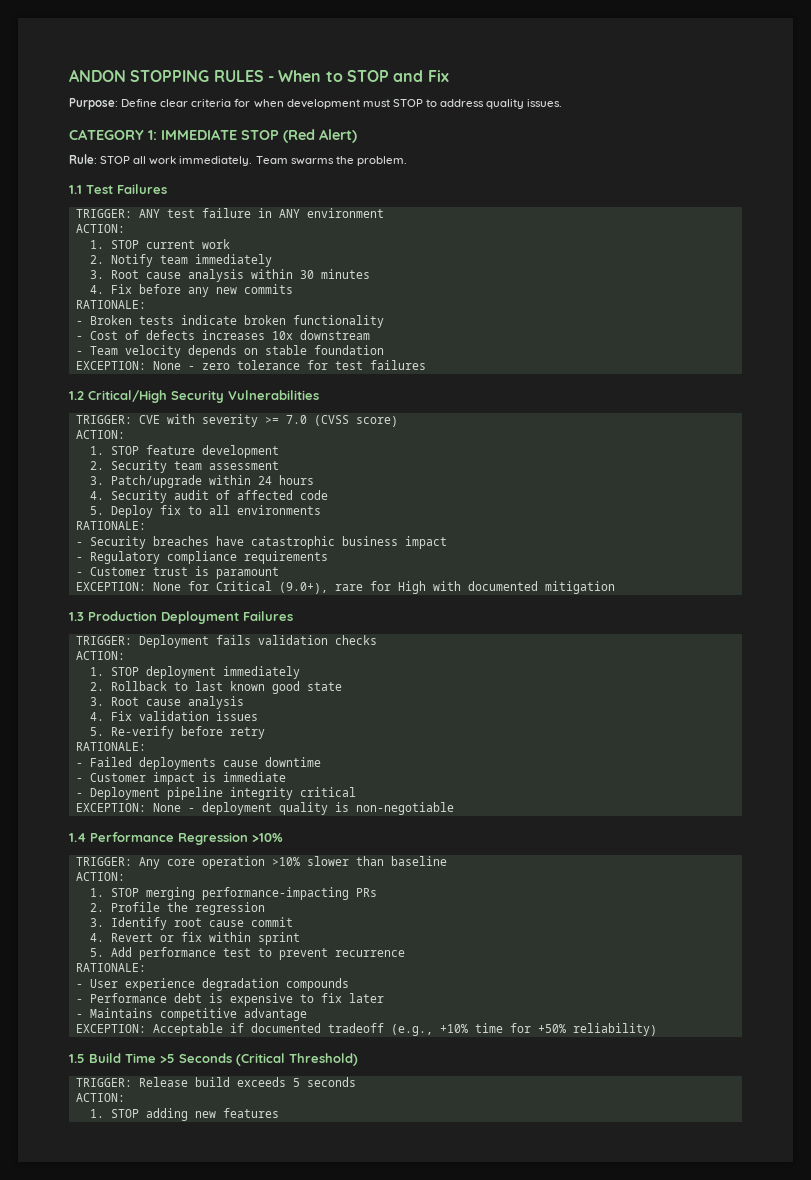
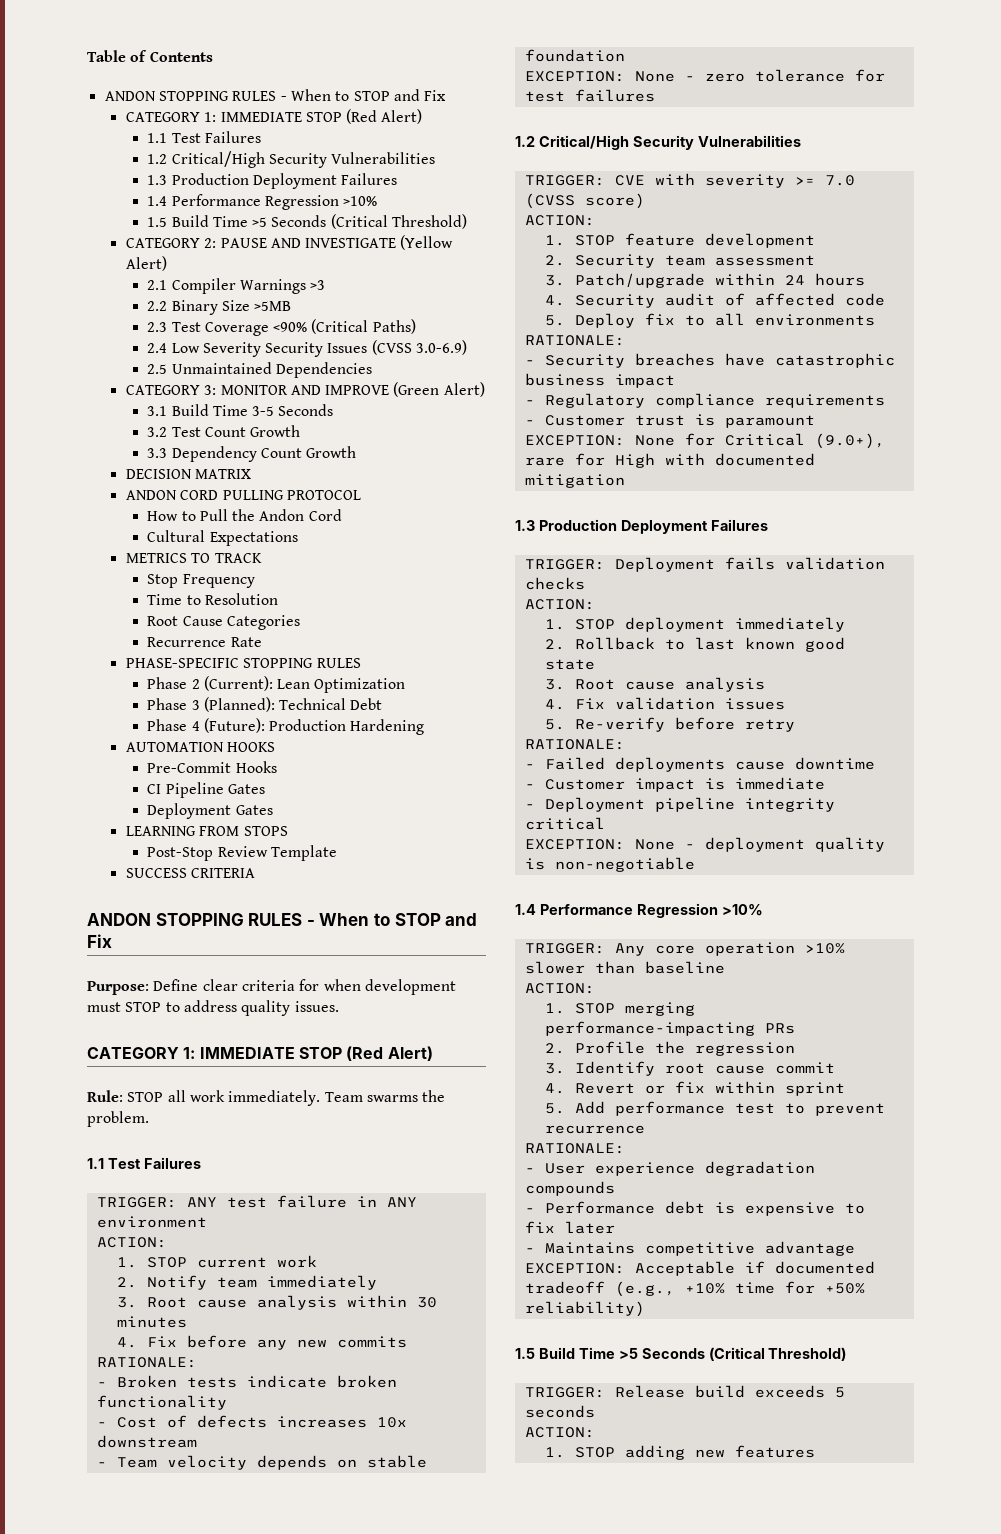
+ Table of Contents
+ ANDON STOPPING RULES - When to STOP and Fix
+ CATEGORY 1: IMMEDIATE STOP (Red Alert)
+ 1.1 Test Failures
+ 1.2 Critical/High Security Vulnerabilities
+ 1.3 Production Deployment Failures
+ 1.4 Performance Regression >10%
+ 1.5 Build Time >5 Seconds (Critical Threshold)
+ CATEGORY 2: PAUSE AND INVESTIGATE (Yellow Alert)
+ 2.1 Compiler Warnings >3
+ 2.2 Binary Size >5MB
+ 2.3 Test Coverage <90% (Critical Paths)
+ 2.4 Low Severity Security Issues (CVSS 3.0-6.9)
+ 2.5 Unmaintained Dependencies
+ CATEGORY 3: MONITOR AND IMPROVE (Green Alert)
+ 3.1 Build Time 3-5 Seconds
+ 3.2 Test Count Growth
+ 3.3 Dependency Count Growth
+ DECISION MATRIX
+ ANDON CORD PULLING PROTOCOL
+ How to Pull the Andon Cord
+ Cultural Expectations
+ METRICS TO TRACK
+ Stop Frequency
+ Time to Resolution
+ Root Cause Categories
+ Recurrence Rate
+ PHASE-SPECIFIC STOPPING RULES
+ Phase 2 (Current): Lean Optimization
+ Phase 3 (Planned): Technical Debt
+ Phase 4 (Future): Production Hardening
+ AUTOMATION HOOKS
+ Pre-Commit Hooks
+ CI Pipeline Gates
+ Deployment Gates
+ LEARNING FROM STOPS
+ Post-Stop Review Template
+ SUCCESS CRITERIA

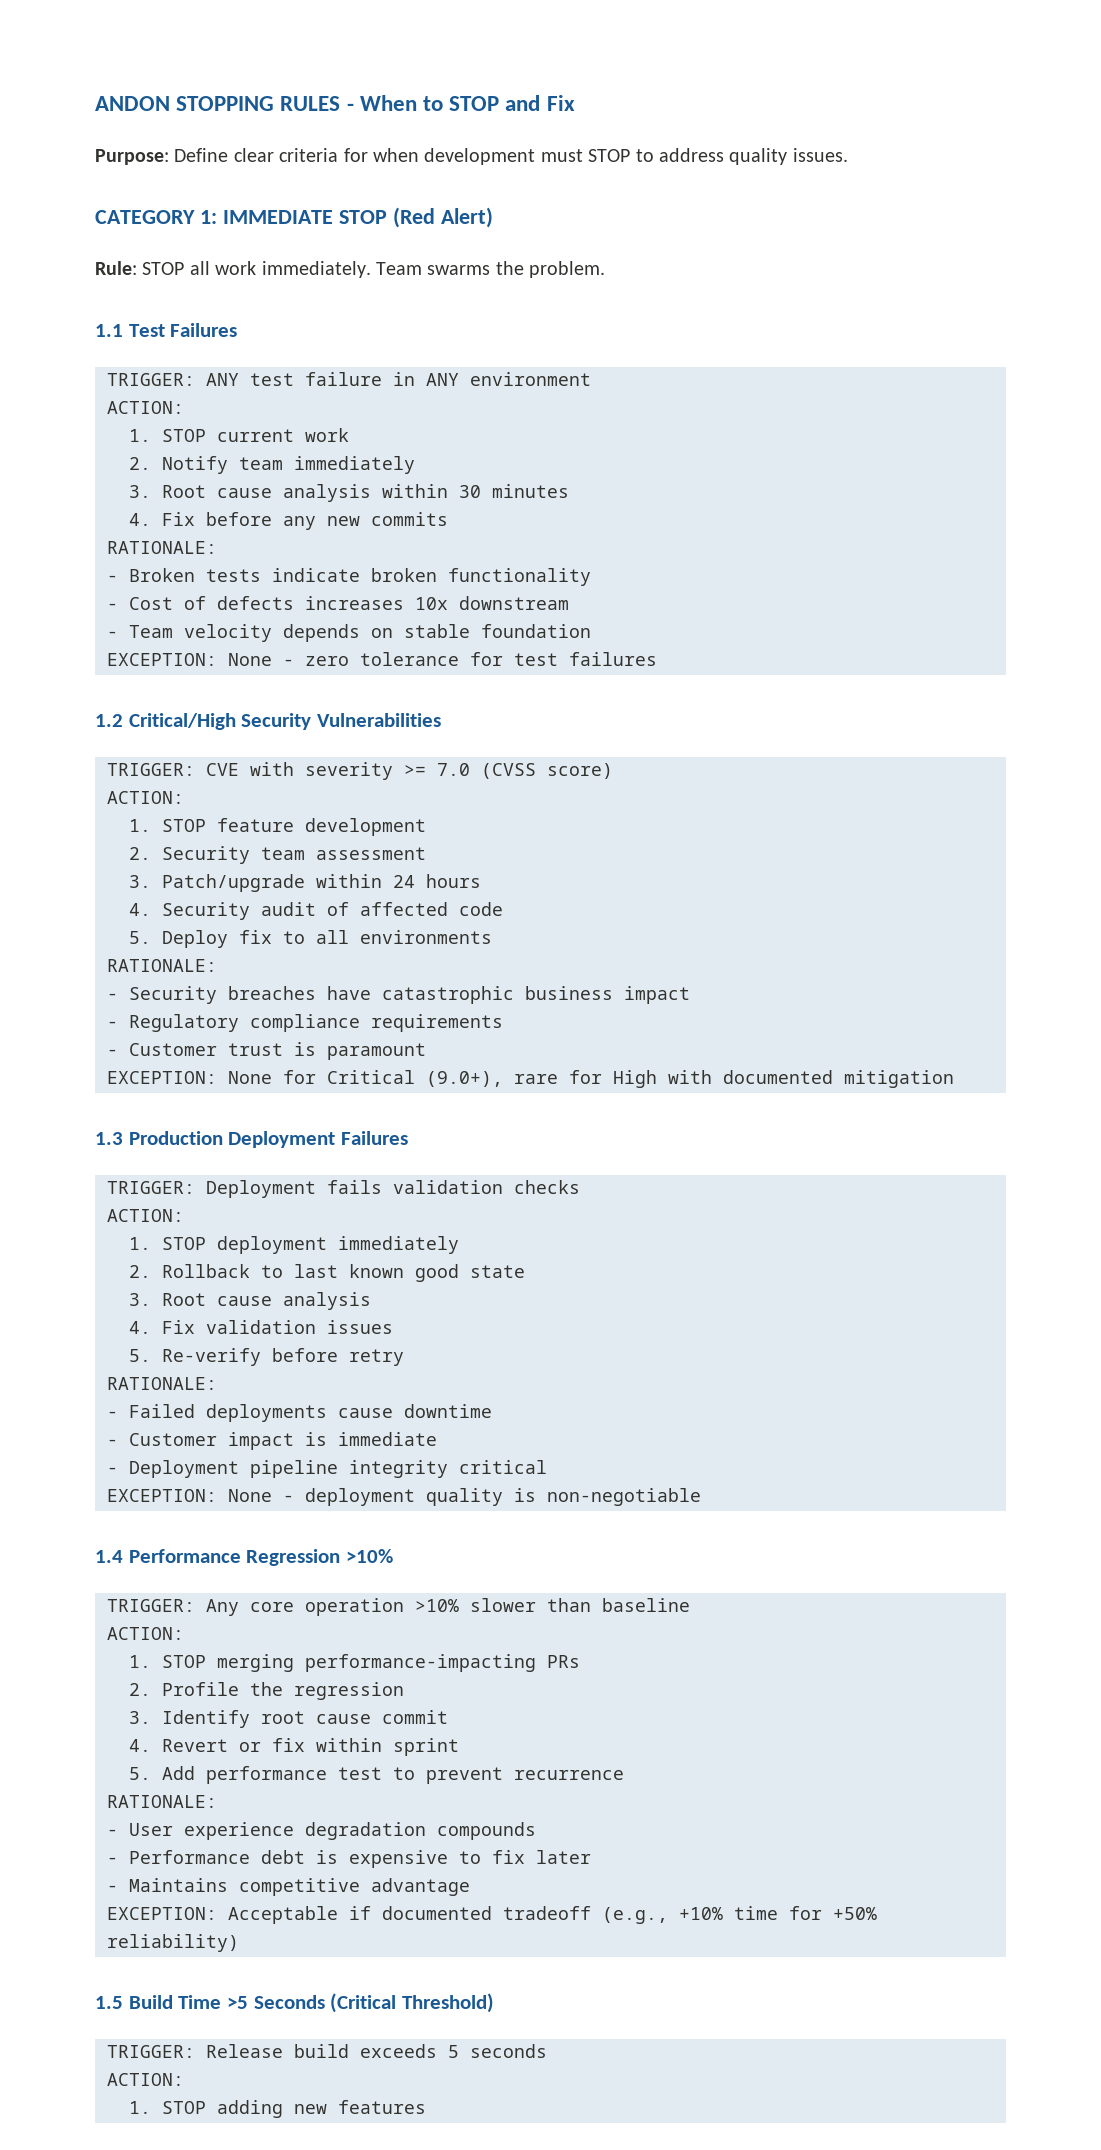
- Table of Contents
- ANDON STOPPING RULES - When to STOP and Fix
- CATEGORY 1: IMMEDIATE STOP (Red Alert)
- 1.1 Test Failures
- 1.2 Critical/High Security Vulnerabilities
- 1.3 Production Deployment Failures
- 1.4 Performance Regression >10%
- 1.5 Build Time >5 Seconds (Critical Threshold)
- CATEGORY 2: PAUSE AND INVESTIGATE (Yellow Alert)
- 2.1 Compiler Warnings >3
- 2.2 Binary Size >5MB
- 2.3 Test Coverage <90% (Critical Paths)
- 2.4 Low Severity Security Issues (CVSS 3.0-6.9)
- 2.5 Unmaintained Dependencies
- CATEGORY 3: MONITOR AND IMPROVE (Green Alert)
- 3.1 Build Time 3-5 Seconds
- 3.2 Test Count Growth
- 3.3 Dependency Count Growth
- DECISION MATRIX
- ANDON CORD PULLING PROTOCOL
- How to Pull the Andon Cord
- Cultural Expectations
- METRICS TO TRACK
- Stop Frequency
- Time to Resolution
- Root Cause Categories
- Recurrence Rate
- PHASE-SPECIFIC STOPPING RULES
- Phase 2 (Current): Lean Optimization
- Phase 3 (Planned): Technical Debt
- Phase 4 (Future): Production Hardening
- AUTOMATION HOOKS
- Pre-Commit Hooks
- CI Pipeline Gates
- Deployment Gates
- LEARNING FROM STOPS
- Post-Stop Review Template
- SUCCESS CRITERIA

